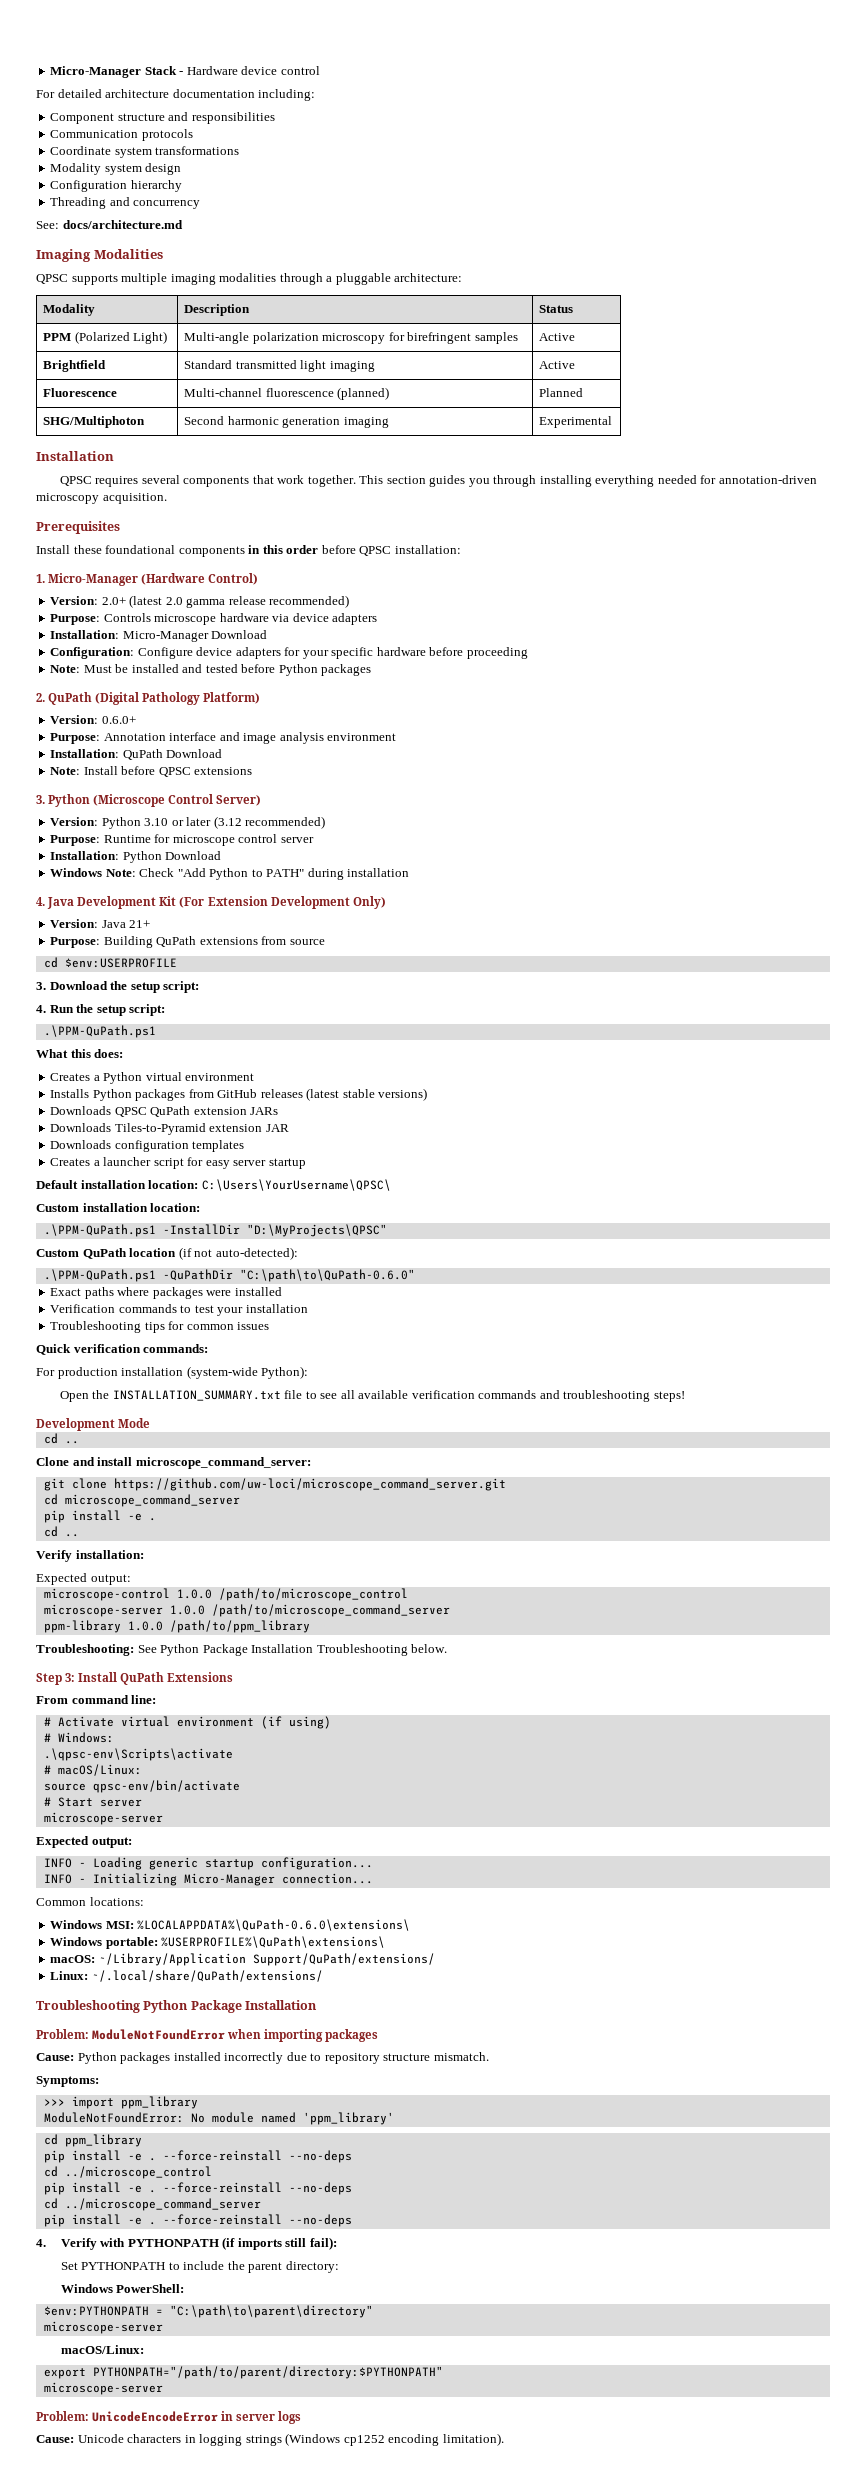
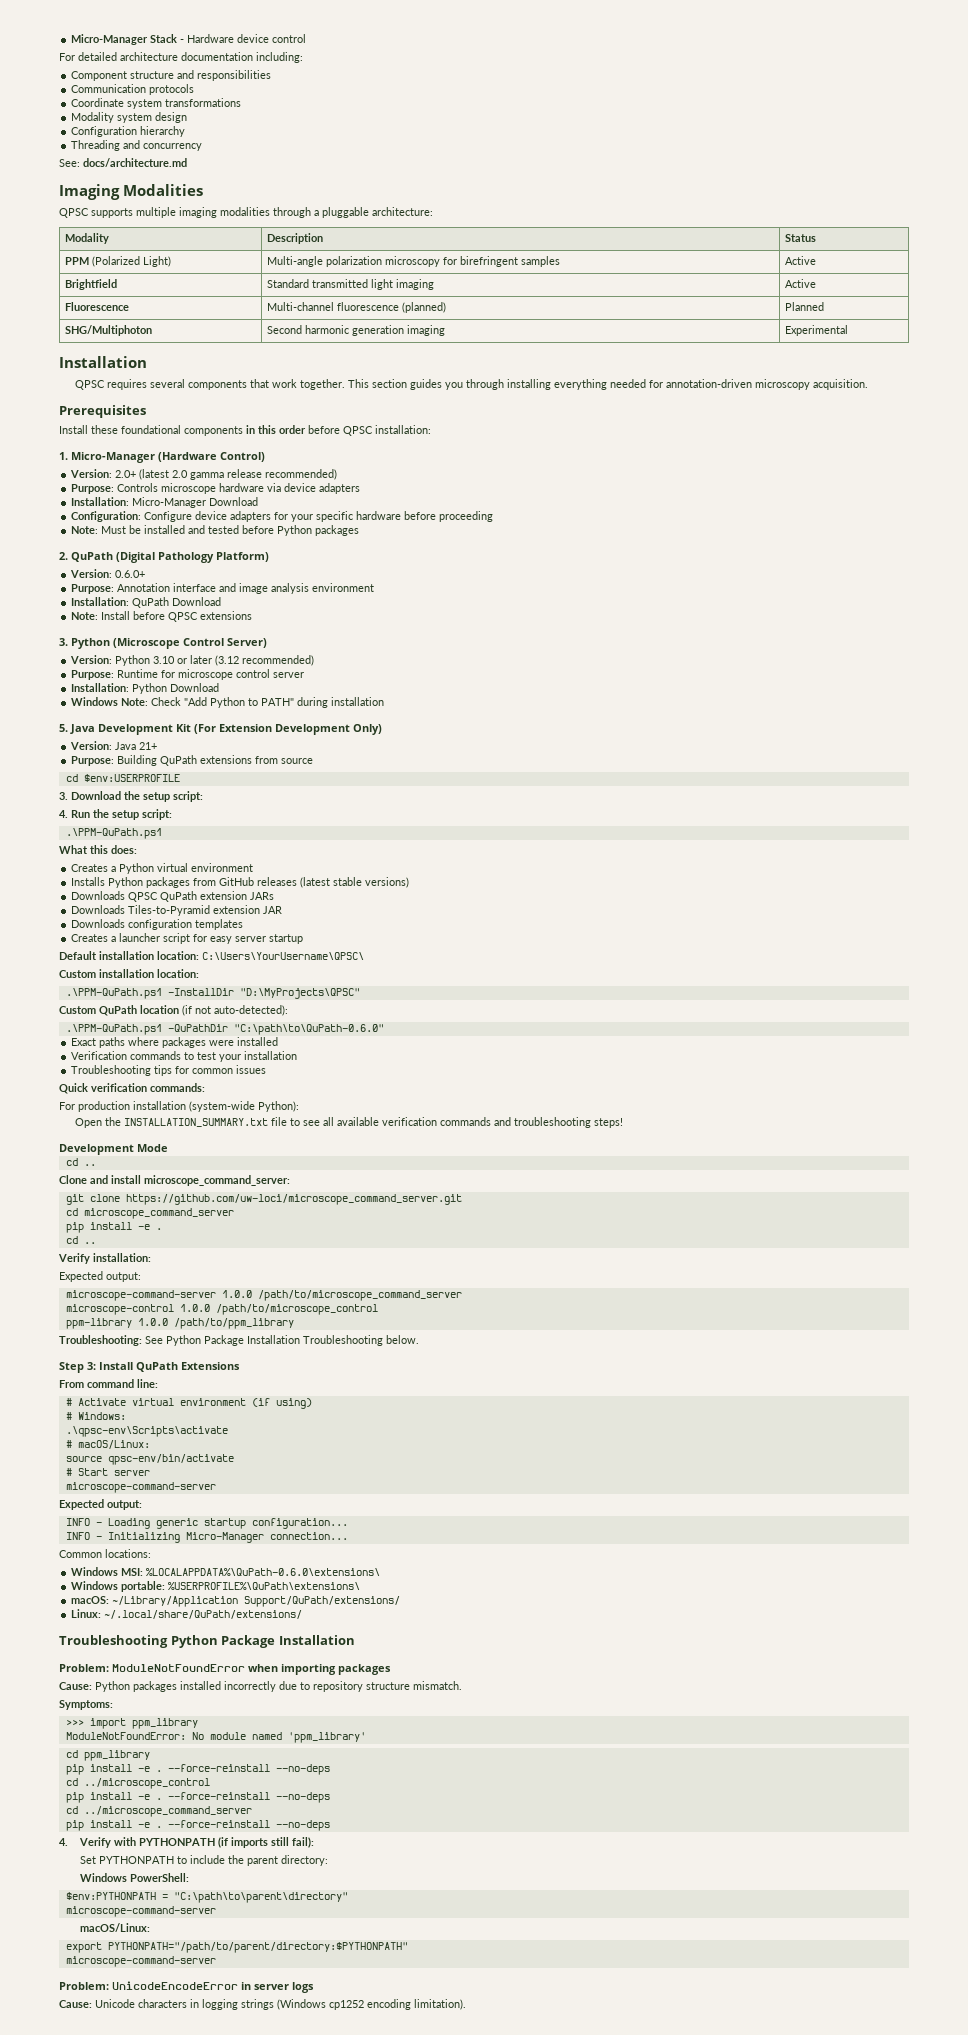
- 4. Java Development Kit (For Extension Development Only)
+ 5. Java Development Kit (For Extension Development Only)
+ microscope-command-server 1.0.0 /path/to/microscope_command_server
- microscope-server 1.0.0 /path/to/microscope_command_server
  # Start server
- microscope-server
+ microscope-command-server
  $env:PYTHONPATH = "C:\path\to\parent\directory"
- microscope-server
+ microscope-command-server
  export PYTHONPATH="/path/to/parent/directory:$PYTHONPATH"
- microscope-server
+ microscope-command-server

